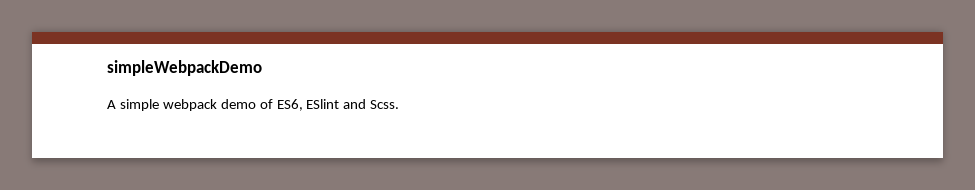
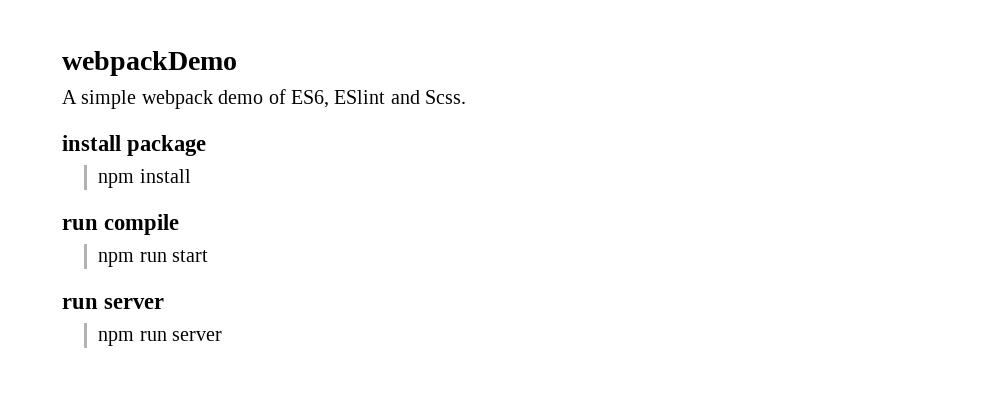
- simpleWebpackDemo
+ webpackDemo
+ install package
+ npm install
+ run compile
+ npm run start
+ run server
+ npm run server

